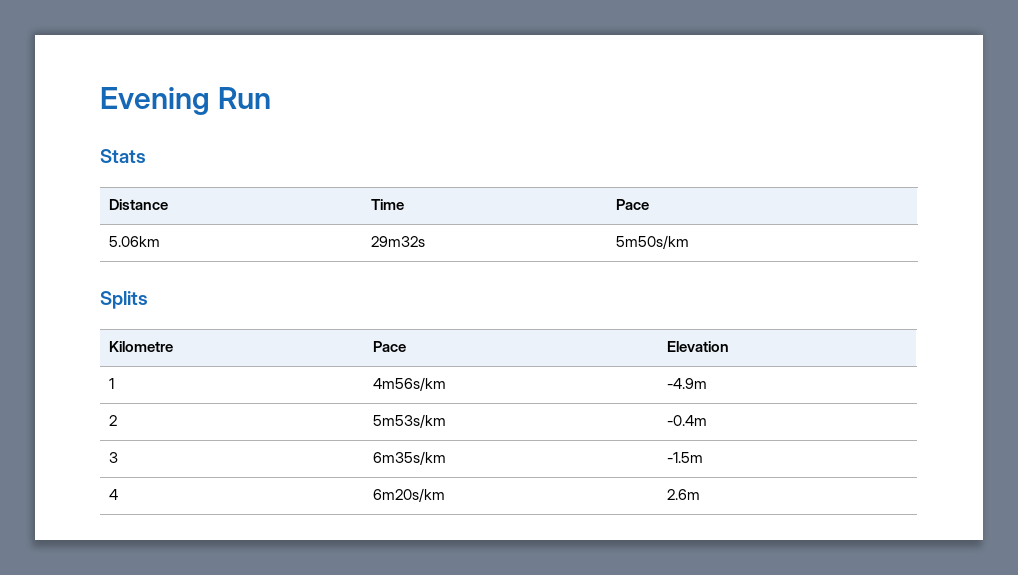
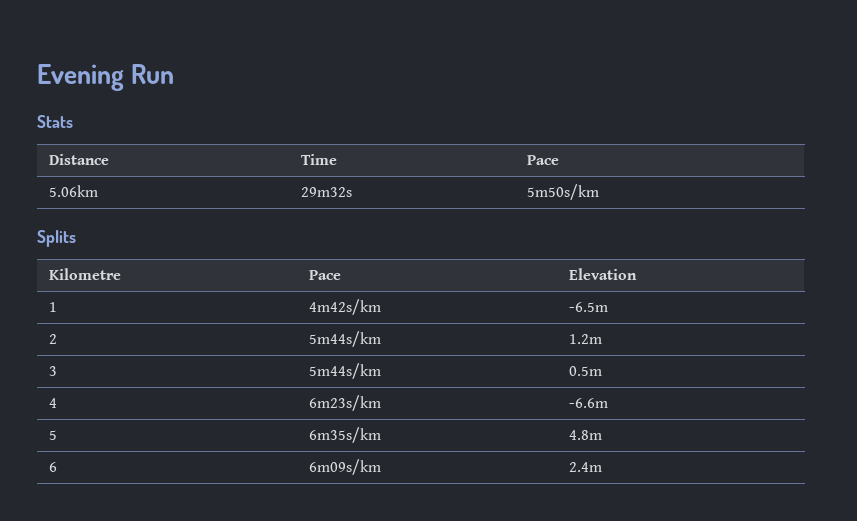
- 1 | 4m56s/km | -4.9m
+ 1 | 4m42s/km | -6.5m
- 2 | 5m53s/km | -0.4m
+ 2 | 5m44s/km | 1.2m
- 3 | 6m35s/km | -1.5m
+ 3 | 5m44s/km | 0.5m
- 4 | 6m20s/km | 2.6m
+ 4 | 6m23s/km | -6.6m
+ 5 | 6m35s/km | 4.8m
+ 6 | 6m09s/km | 2.4m

